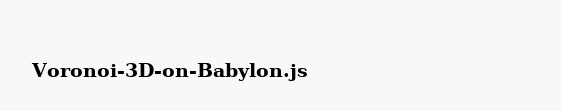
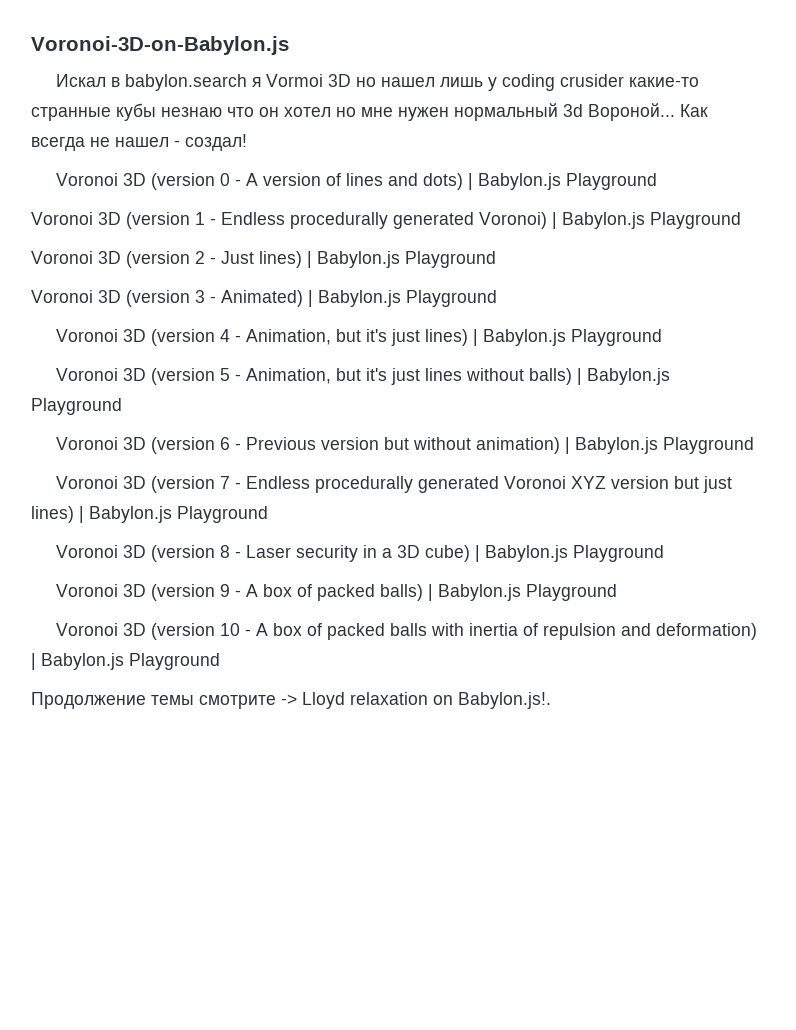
+ Искал в babylon.search я Vormoi 3D но нашел лишь у coding crusider какие-то странные кубы незнаю что он хотел но мне нужен нормальный 3d Вороной... Как всегда не нашел - создал!
+ Voronoi 3D (version 0 - A version of lines and dots) | Babylon.js Playground
+ Voronoi 3D (version 1 - Endless procedurally generated Voronoi) | Babylon.js Playground
+ Voronoi 3D (version 2 - Just lines) | Babylon.js Playground
+ Voronoi 3D (version 3 - Animated) | Babylon.js Playground
+ Voronoi 3D (version 4 - Animation, but it's just lines) | Babylon.js Playground
+ Voronoi 3D (version 5 - Animation, but it's just lines without balls) | Babylon.js Playground
+ Voronoi 3D (version 6 - Previous version but without animation) | Babylon.js Playground
+ Voronoi 3D (version 7 - Endless procedurally generated Voronoi XYZ version but just lines) | Babylon.js Playground
+ Voronoi 3D (version 8 - Laser security in a 3D cube) | Babylon.js Playground
+ Voronoi 3D (version 9 - A box of packed balls) | Babylon.js Playground
+ Voronoi 3D (version 10 - A box of packed balls with inertia of repulsion and deformation) | Babylon.js Playground
+ Продолжение темы смотрите -> Lloyd relaxation on Babylon.js!.

